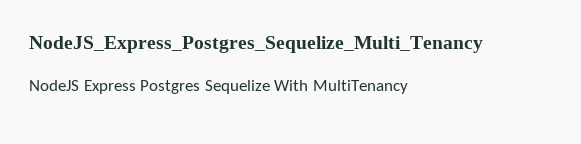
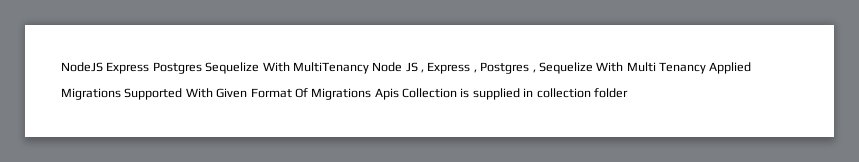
- NodeJS_Express_Postgres_Sequelize_Multi_Tenancy
- NodeJS Express Postgres Sequelize With MultiTenancy
+ NodeJS Express Postgres Sequelize With MultiTenancy Node JS , Express , Postgres , Sequelize With Multi Tenancy Applied
+ Migrations Supported With Given Format Of Migrations Apis Collection is supplied in collection folder

